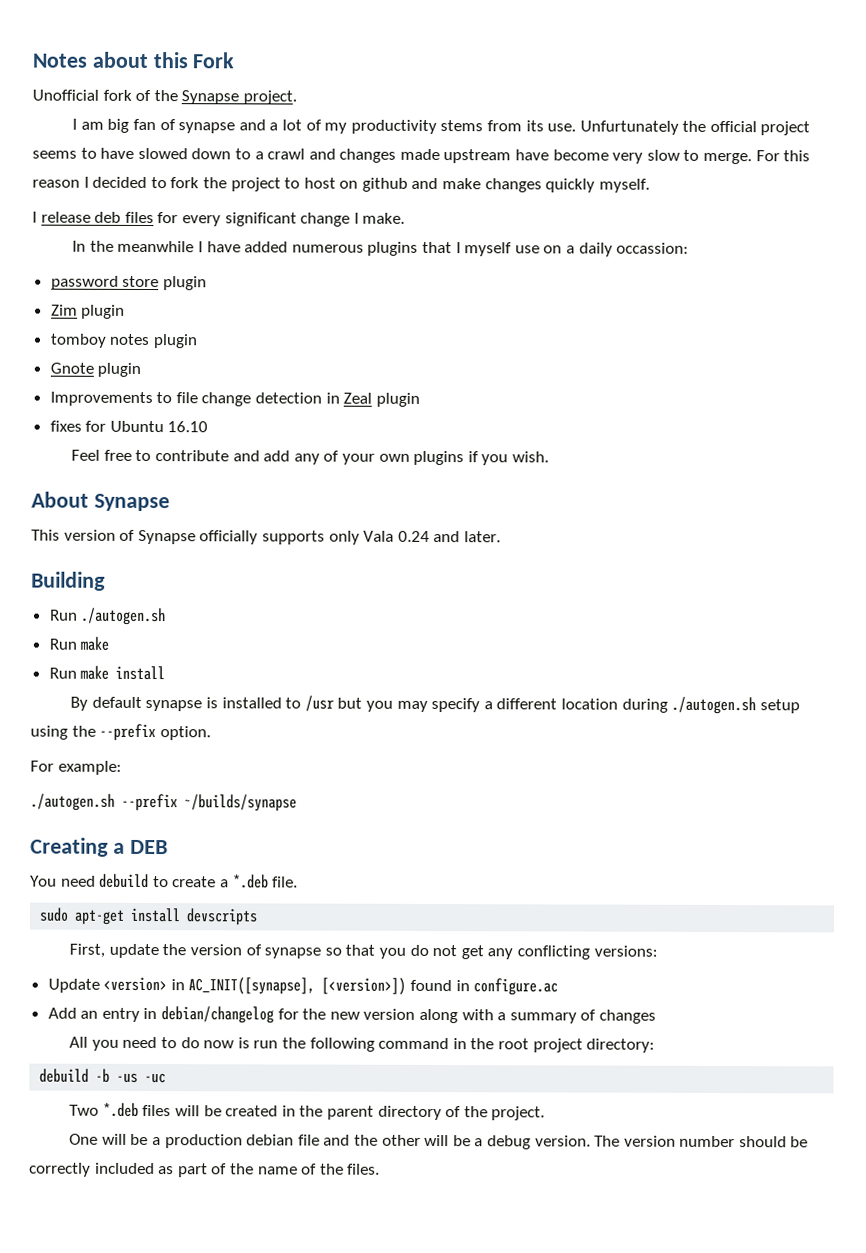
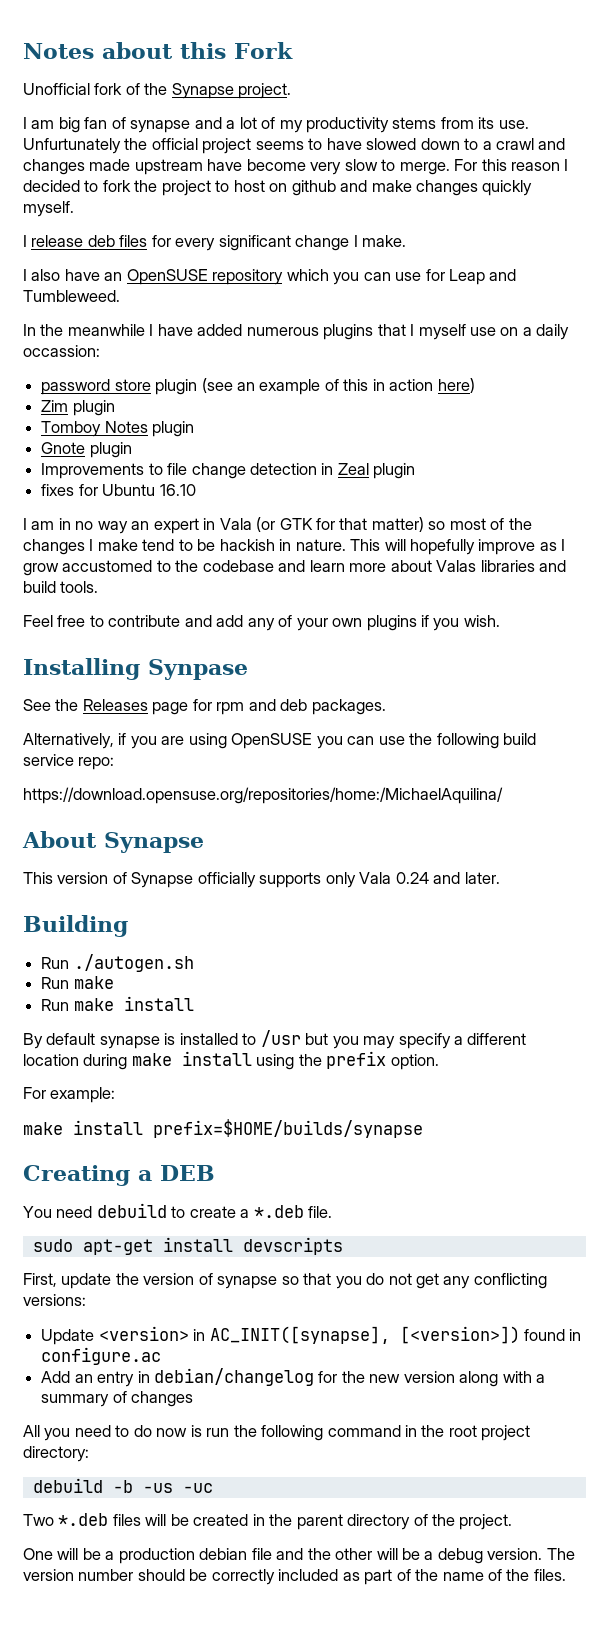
+ I also have an OpenSUSE repository which you can use for Leap and Tumbleweed.
- password store plugin
+ password store plugin (see an example of this in action here)
- tomboy notes plugin
+ Tomboy Notes plugin
+ I am in no way an expert in Vala (or GTK for that matter) so most of the changes I make tend to be hackish in nature. This will hopefully improve as I grow accustomed to the codebase and learn more about Valas libraries and build tools.
+ Installing Synpase
+ See the Releases page for rpm and deb packages.
+ Alternatively, if you are using OpenSUSE you can use the following build service repo:
+ https://download.opensuse.org/repositories/home:/MichaelAquilina/
- By default synapse is installed to /usr but you may specify a different location during ./autogen.sh setup using the --prefix option.
+ By default synapse is installed to /usr but you may specify a different location during make install using the prefix option.
- ./autogen.sh --prefix ~/builds/synapse
+ make install prefix=$HOME/builds/synapse

